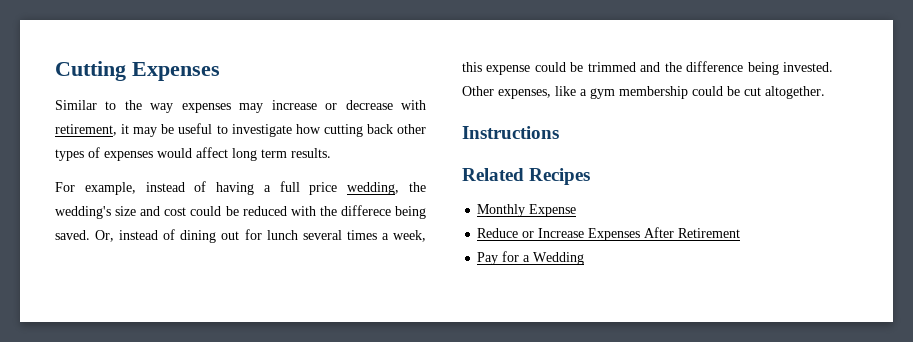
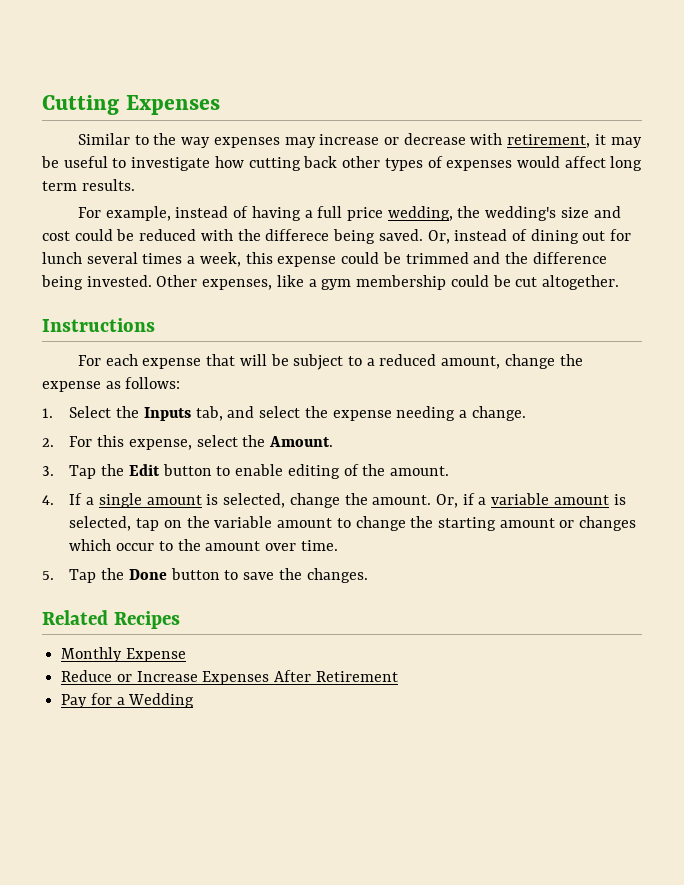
+ For each expense that will be subject to a reduced amount, change the expense as follows:
+ 1. Select the Inputs tab, and select the expense needing a change.
+ 2. For this expense, select the Amount.
+ 3. Tap the Edit button to enable editing of the amount.
+ 4. If a single amount is selected, change the amount. Or, if a variable amount is selected, tap on the variable amount to change the starting amount or changes which occur to the amount over time.
+ 5. Tap the Done button to save the changes.

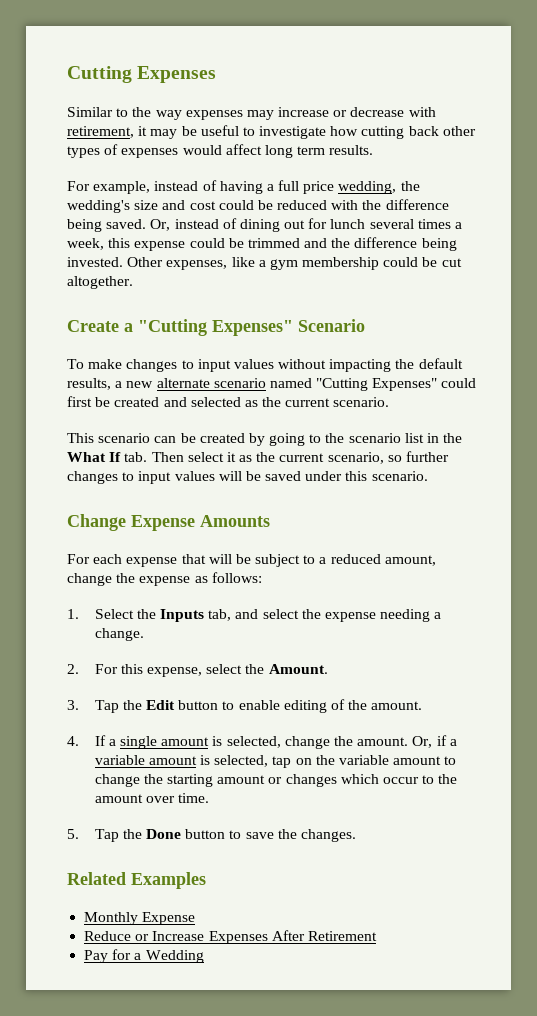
- For example, instead of having a full price wedding, the wedding's size and cost could be reduced with the differece being saved.
+ For example, instead of having a full price wedding, the wedding's size and cost could be reduced with the difference being saved.
- Instructions
+ Create a "Cutting Expenses" Scenario
+ To make changes to input values without impacting the default results, a new alternate scenario named "Cutting Expenses" could first be created and selected as the current scenario.
+ This scenario can be created by going to the scenario list in the What If tab. Then select it as the current scenario, so further changes to input values will be saved under this scenario.
+ Change Expense Amounts
- Related Recipes
+ Related Examples

